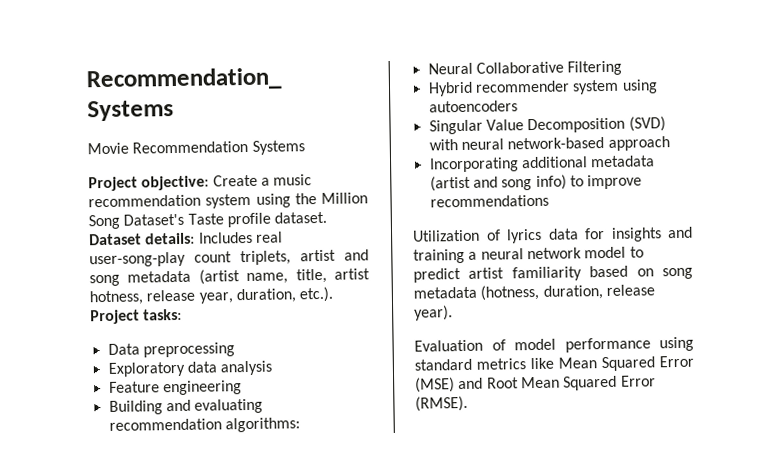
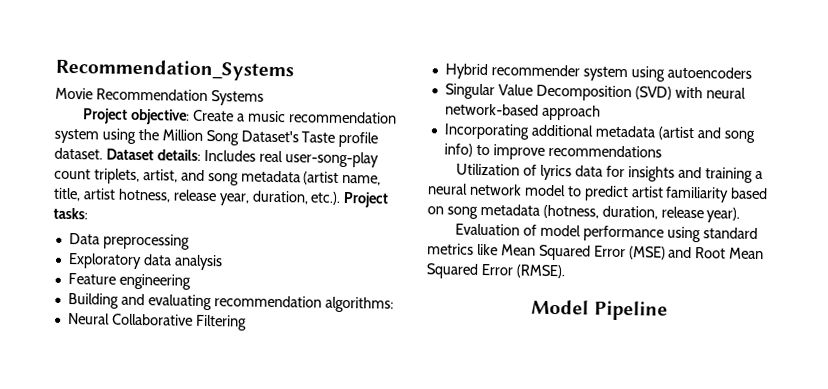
- Dataset details: Includes real user-song-play count triplets, artist and song metadata (artist name, title, artist hotness, release year, duration, etc.). Project tasks:
+ Dataset details: Includes real user-song-play count triplets, artist, and song metadata (artist name, title, artist hotness, release year, duration, etc.). Project tasks:
+ Model Pipeline

